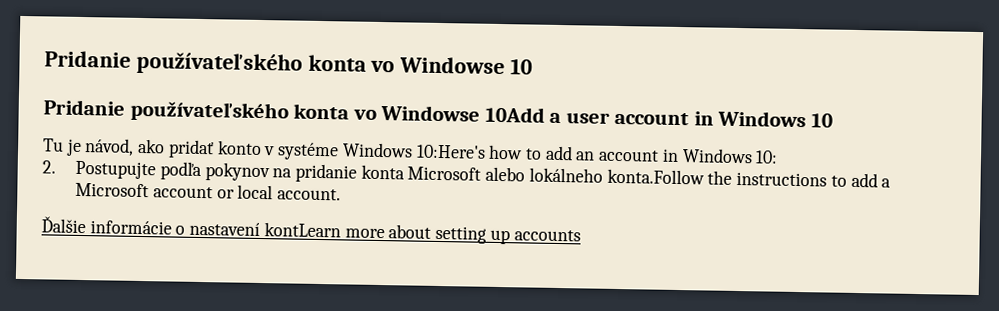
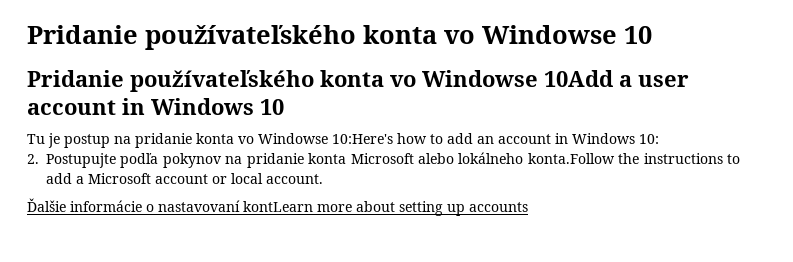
- Tu je návod, ako pridať konto v systéme Windows 10:Here's how to add an account in Windows 10:
+ Tu je postup na pridanie konta vo Windowse 10:Here's how to add an account in Windows 10:
- Ďalšie informácie o nastavení kontLearn more about setting up accounts
+ Ďalšie informácie o nastavovaní kontLearn more about setting up accounts

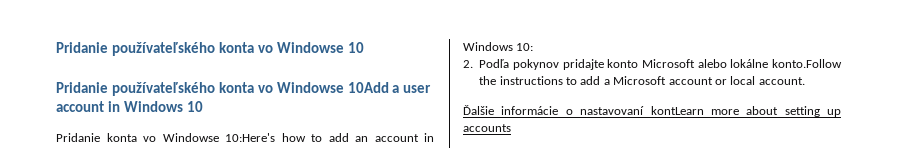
- Tu je postup na pridanie konta vo Windowse 10:Here's how to add an account in Windows 10:
+ Pridanie konta vo Windowse 10:Here's how to add an account in Windows 10:
- 2. Postupujte podľa pokynov na pridanie konta Microsoft alebo lokálneho konta.Follow the instructions to add a Microsoft account or local account.
+ 2. Podľa pokynov pridajte konto Microsoft alebo lokálne konto.Follow the instructions to add a Microsoft account or local account.

